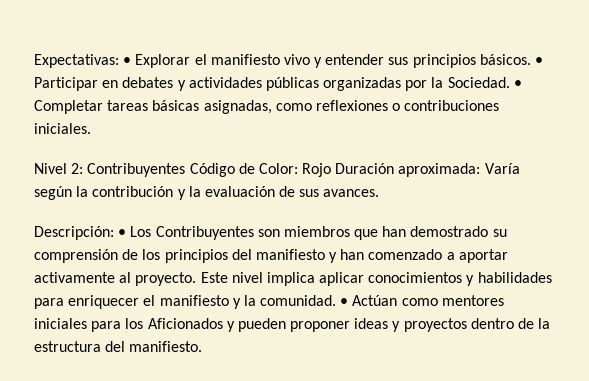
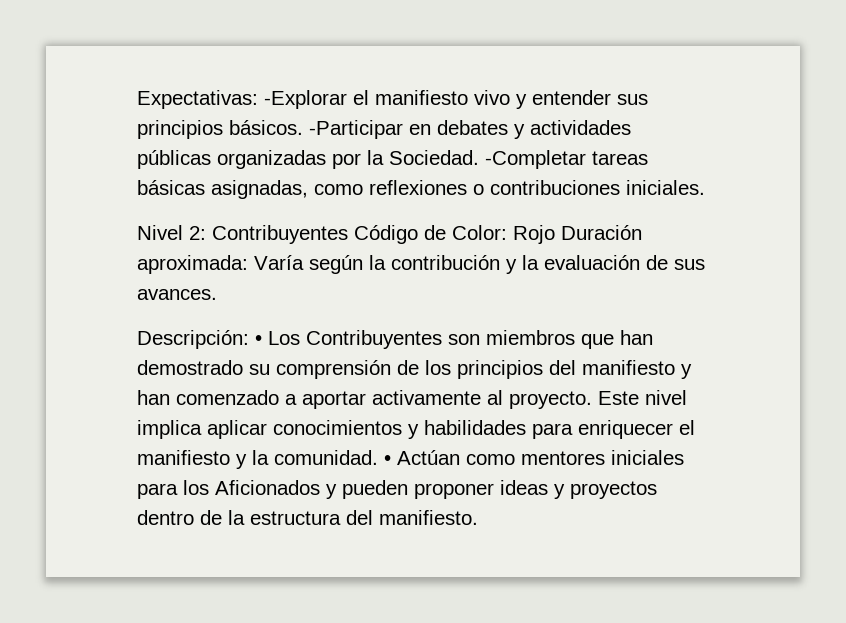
- Expectativas: • Explorar el manifiesto vivo y entender sus principios básicos.
+ Expectativas: -Explorar el manifiesto vivo y entender sus principios básicos.
- • Participar en debates y actividades públicas organizadas por la Sociedad.
+ -Participar en debates y actividades públicas organizadas por la Sociedad.
- • Completar tareas básicas asignadas, como reflexiones o contribuciones iniciales.
+ -Completar tareas básicas asignadas, como reflexiones o contribuciones iniciales.

